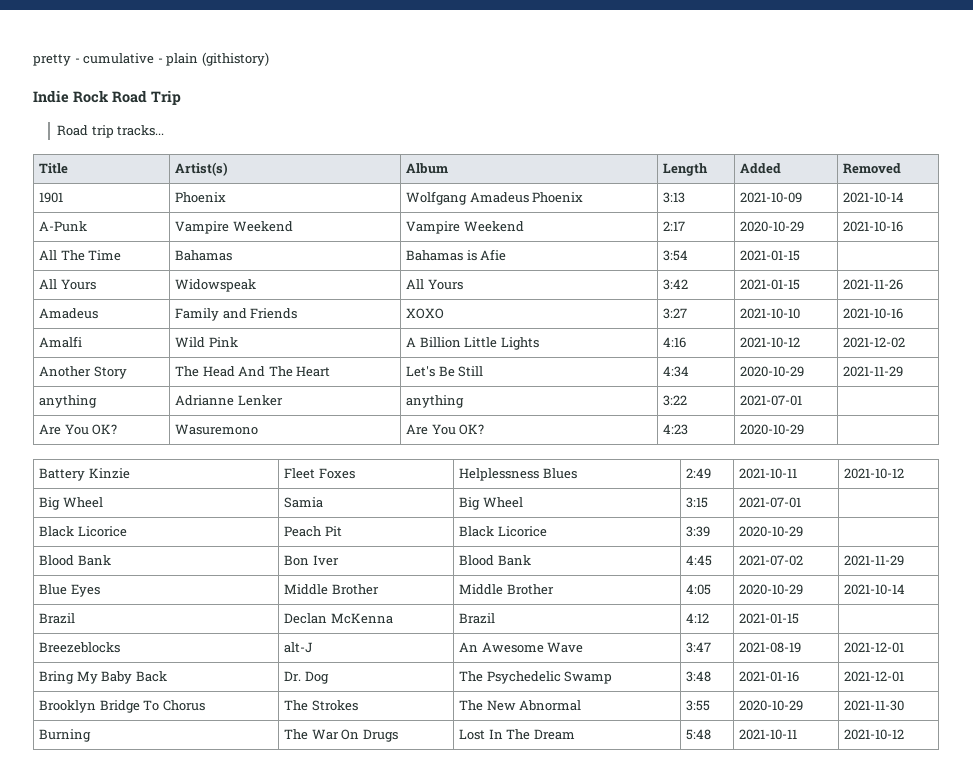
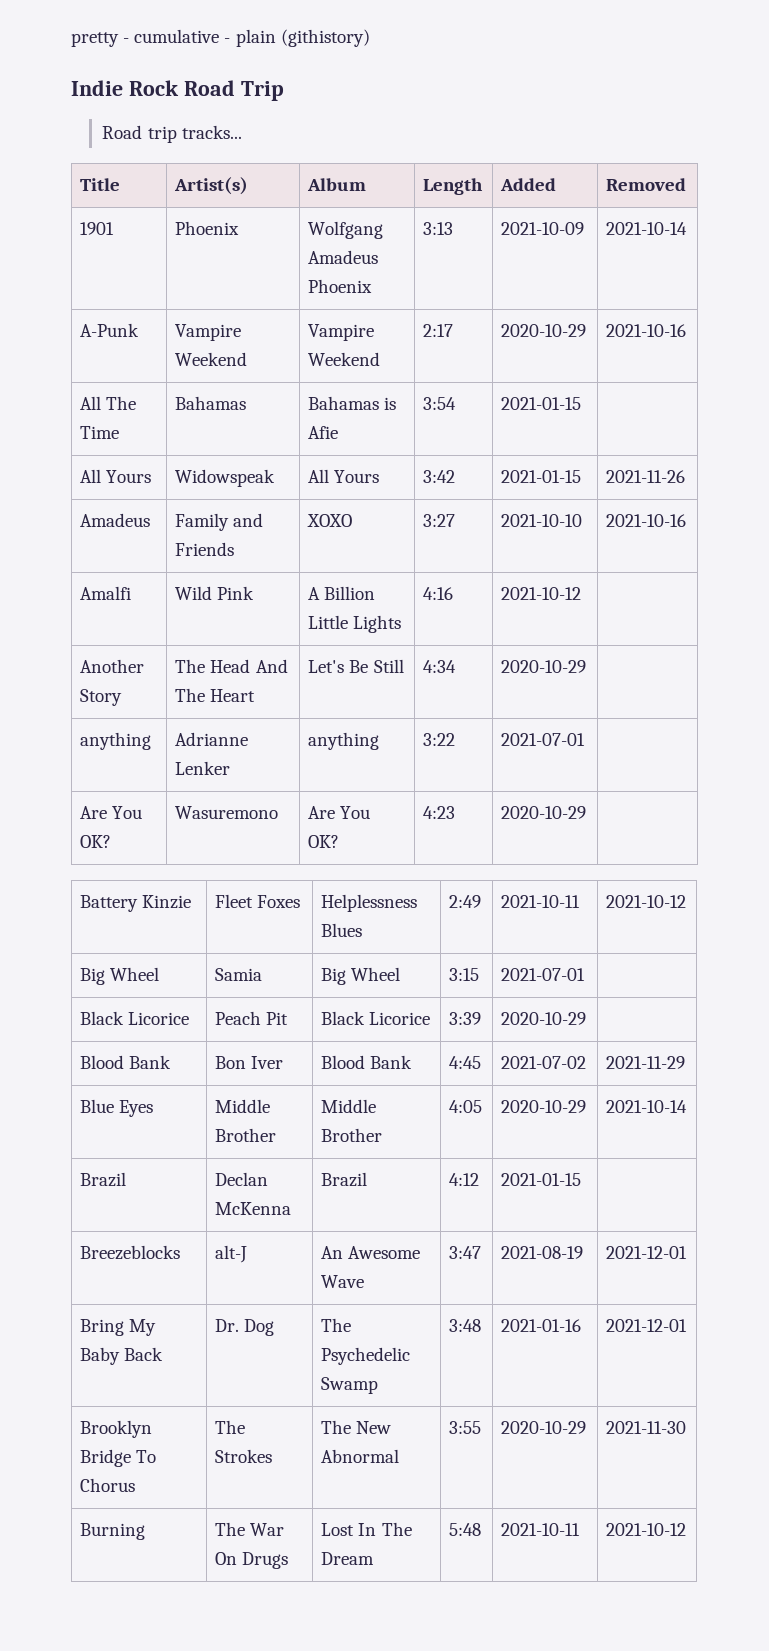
- Amalfi | Wild Pink | A Billion Little Lights | 4:16 | 2021-10-12 | 2021-12-02
+ Amalfi | Wild Pink | A Billion Little Lights | 4:16 | 2021-10-12 |
- Another Story | The Head And The Heart | Let's Be Still | 4:34 | 2020-10-29 | 2021-11-29
+ Another Story | The Head And The Heart | Let's Be Still | 4:34 | 2020-10-29 |

